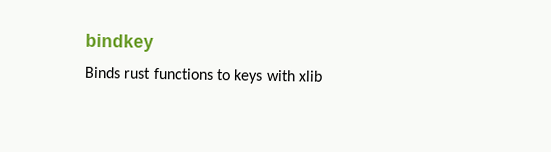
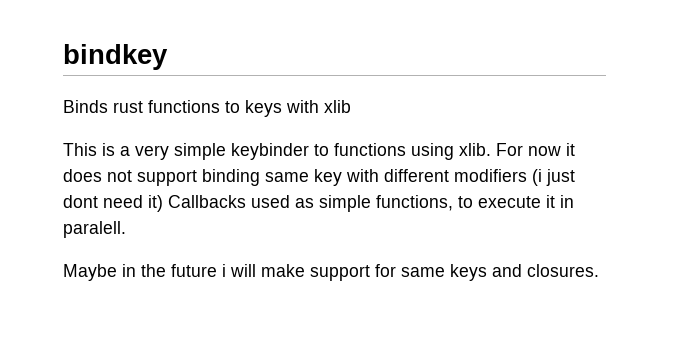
+ This is a very simple keybinder to functions using xlib. For now it does not support binding same key with different modifiers (i just dont need it) Callbacks used as simple functions, to execute it in paralell.
+ Maybe in the future i will make support for same keys and closures.

